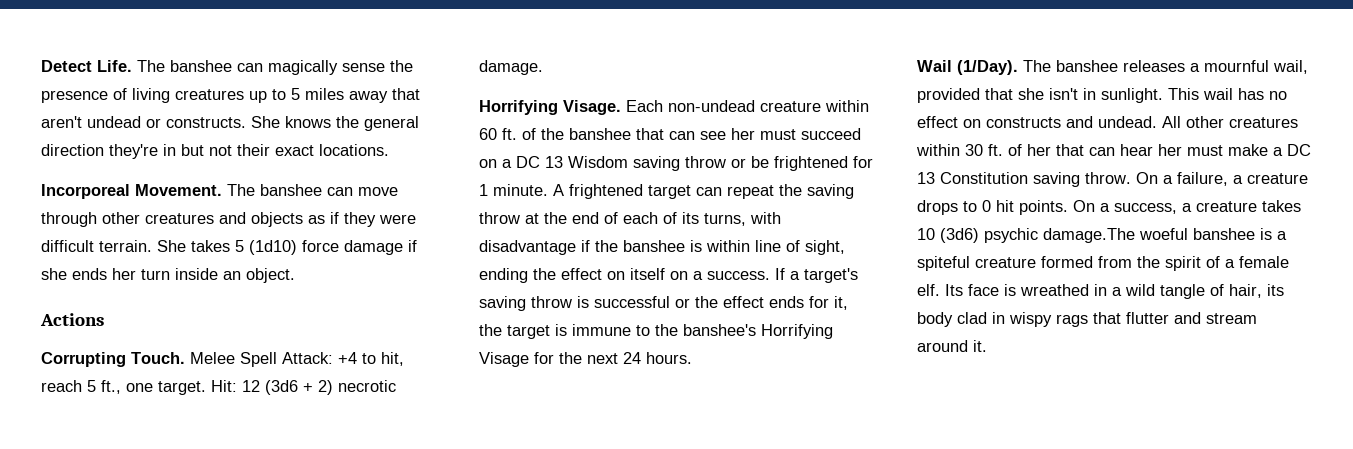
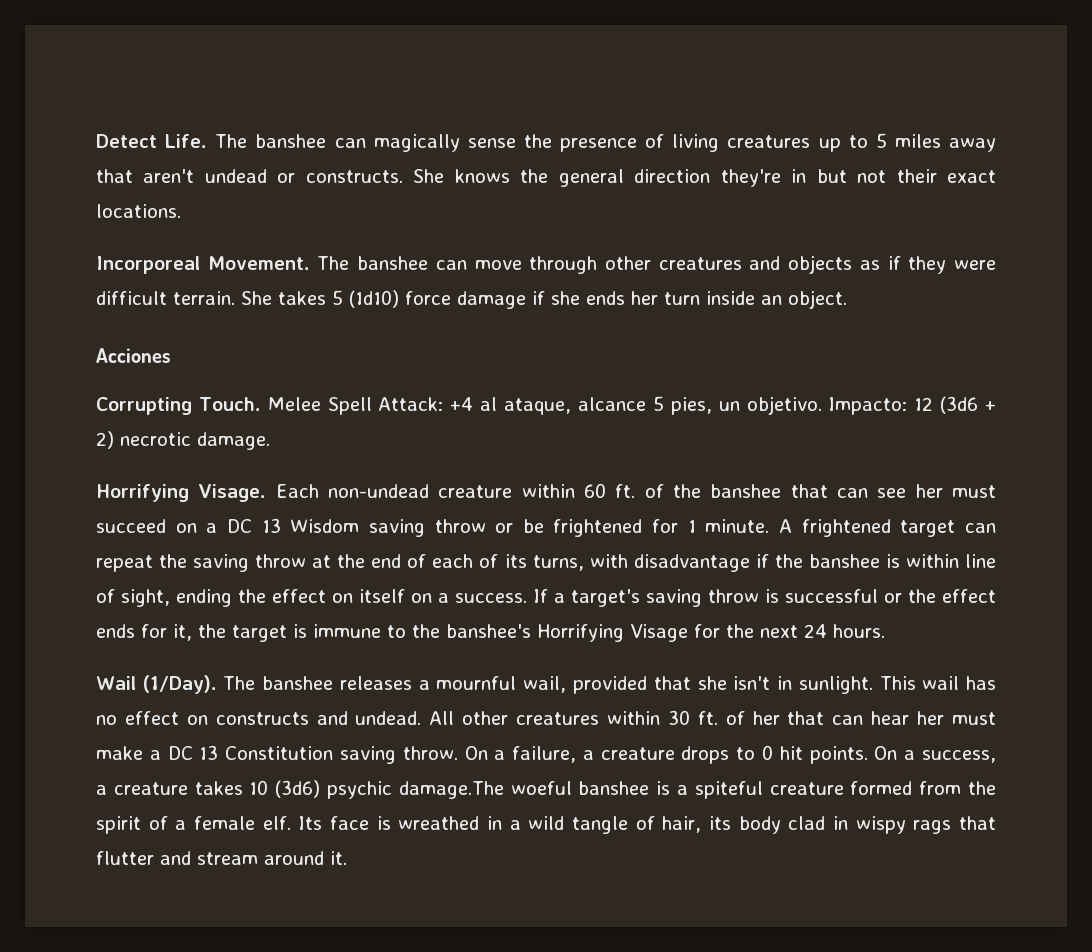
- Actions
+ Acciones
- Melee Spell Attack: +4 to hit, reach 5 ft., one target. Hit: 12 (3d6 + 2) necrotic damage.
+ Melee Spell Attack: +4 al ataque, alcance 5 pies, un objetivo. Impacto: 12 (3d6 + 2) necrotic damage.

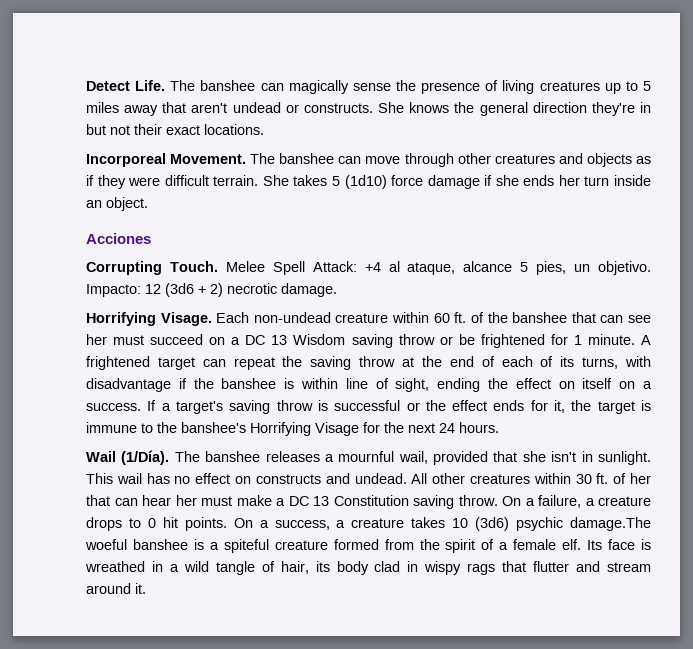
- Wail (1/Day).
+ Wail (1/Día).

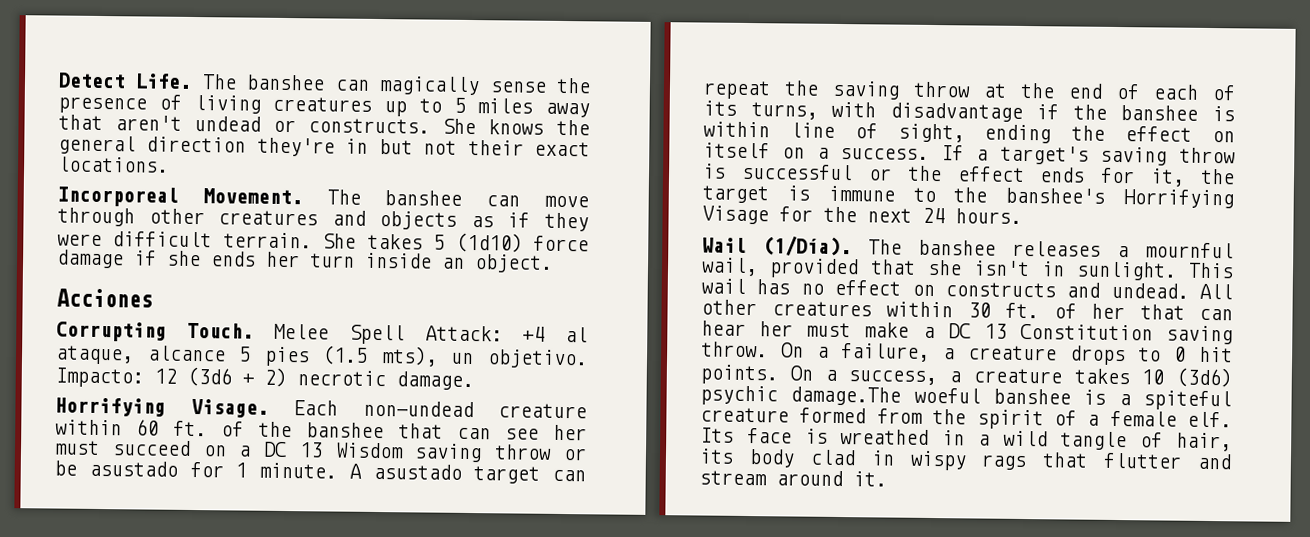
- Melee Spell Attack: +4 al ataque, alcance 5 pies, un objetivo.
+ Melee Spell Attack: +4 al ataque, alcance 5 pies (1.5 mts), un objetivo.
- Each non-undead creature within 60 ft. of the banshee that can see her must succeed on a DC 13 Wisdom saving throw or be frightened for 1 minute.
+ Each non-undead creature within 60 ft. of the banshee that can see her must succeed on a DC 13 Wisdom saving throw or be asustado for 1 minute.
- A frightened target can repeat the saving throw at the end of each of its turns, with disadvantage if the banshee is within line of sight, ending the effect on itself on a success.
+ A asustado target can repeat the saving throw at the end of each of its turns, with disadvantage if the banshee is within line of sight, ending the effect on itself on a success.

